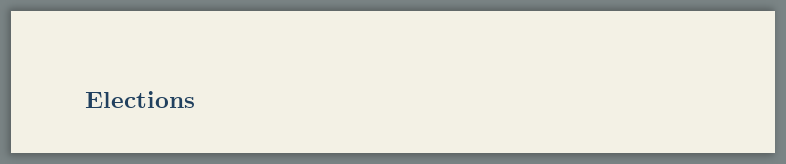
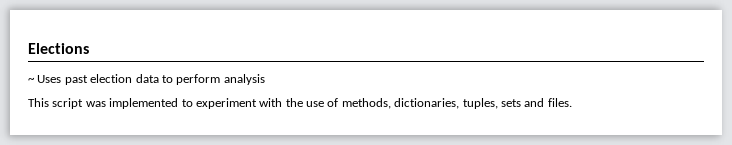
+ ~ Uses past election data to perform analysis
+ This script was implemented to experiment with the use of methods, dictionaries, tuples, sets and files.

